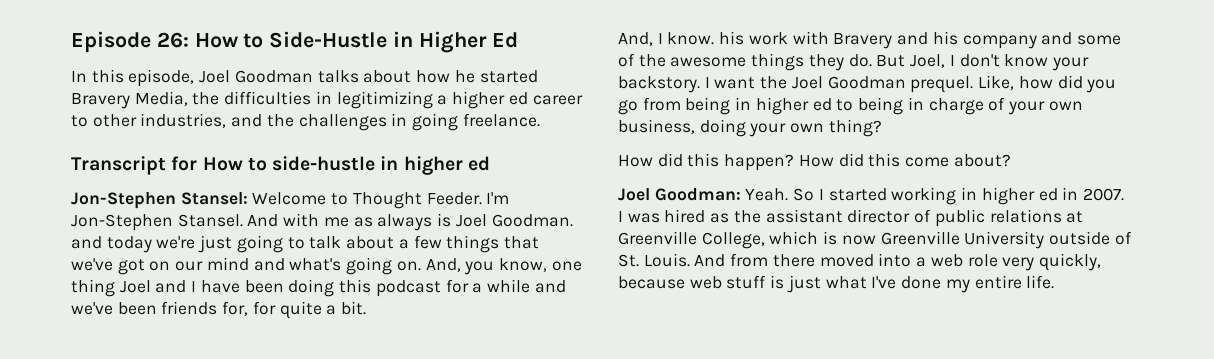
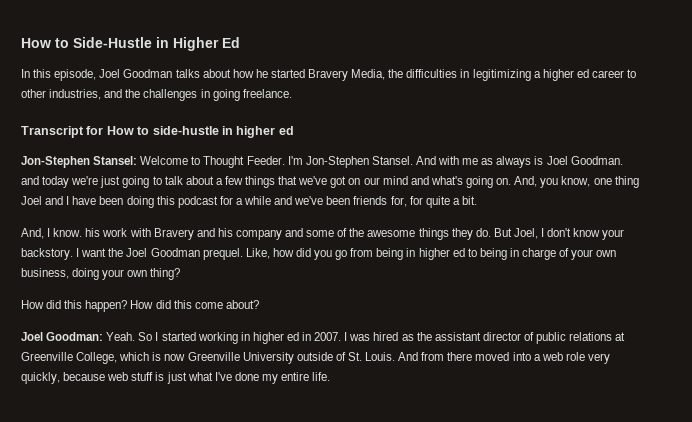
- Episode 26: How to Side-Hustle in Higher Ed
+ How to Side-Hustle in Higher Ed

